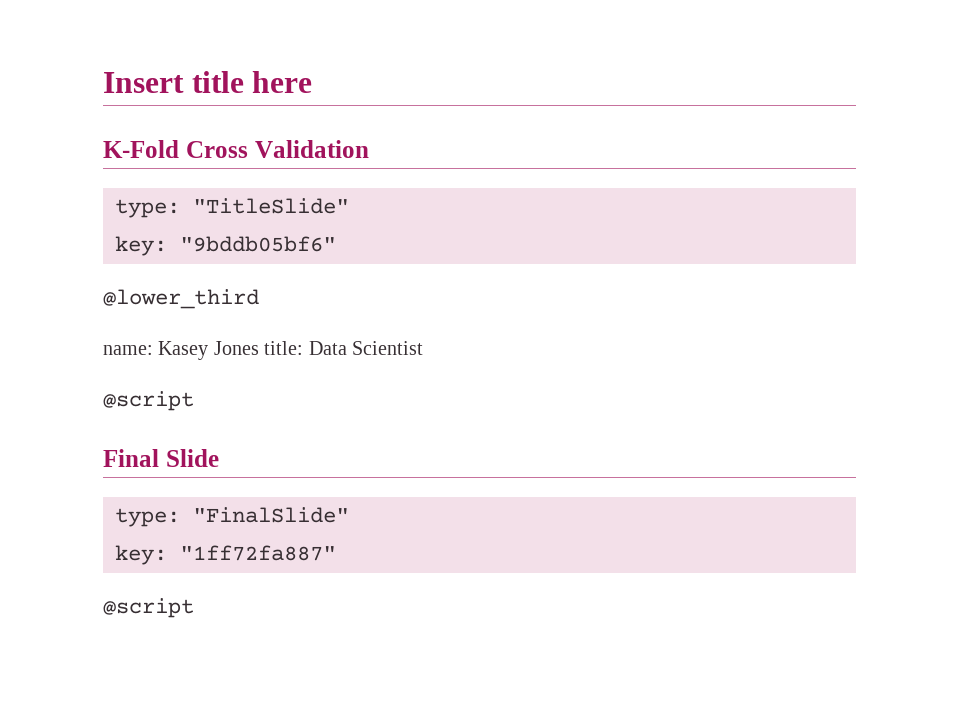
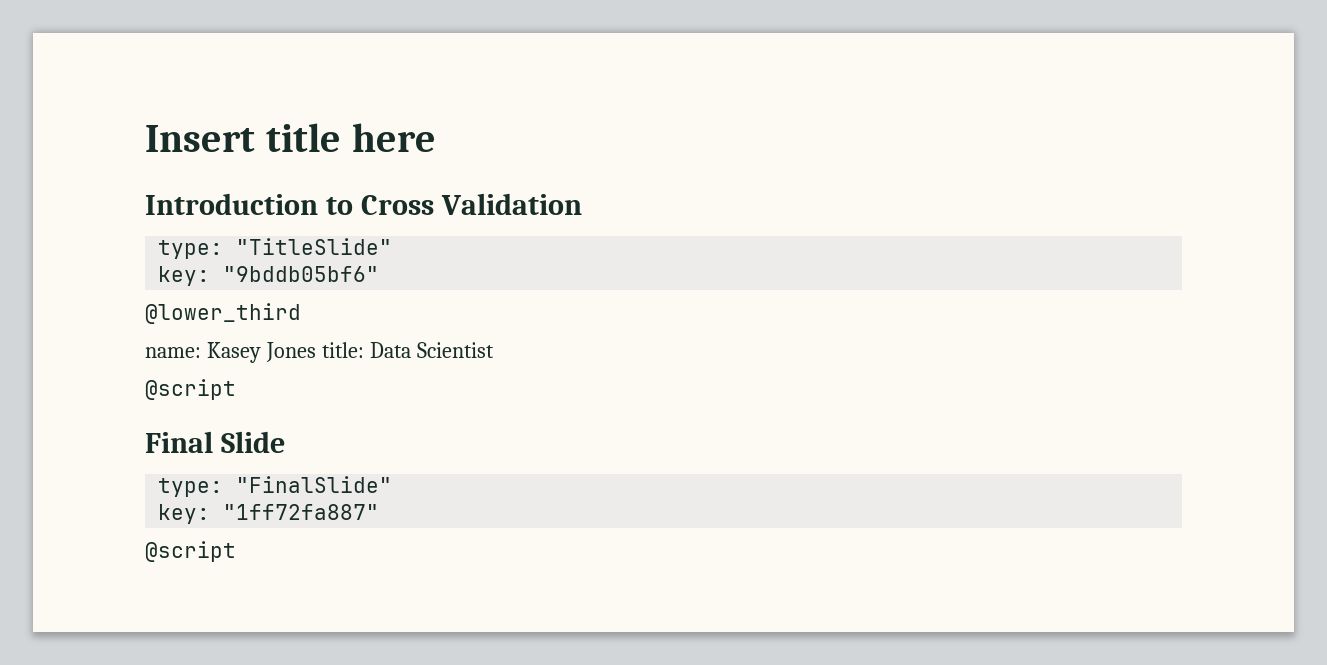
- K-Fold Cross Validation
+ Introduction to Cross Validation

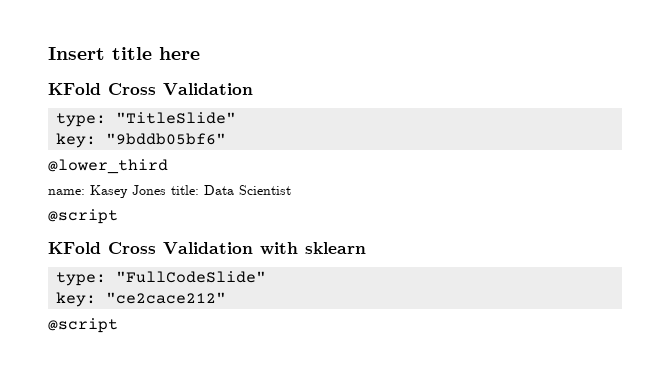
  Insert title here
- Introduction to Cross Validation
+ KFold Cross Validation
- Final Slide
- type: "FinalSlide"
- key: "1ff72fa887"
+ KFold Cross Validation with sklearn
+ type: "FullCodeSlide"
+ key: "ce2cace212"

